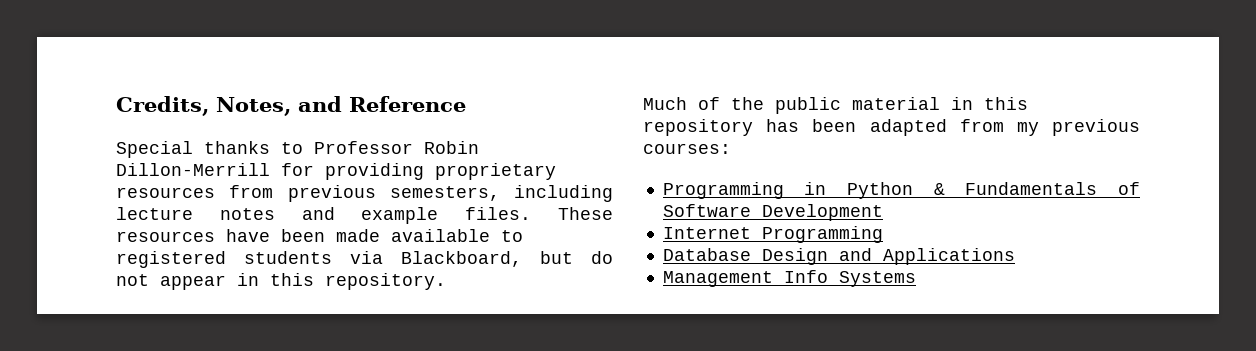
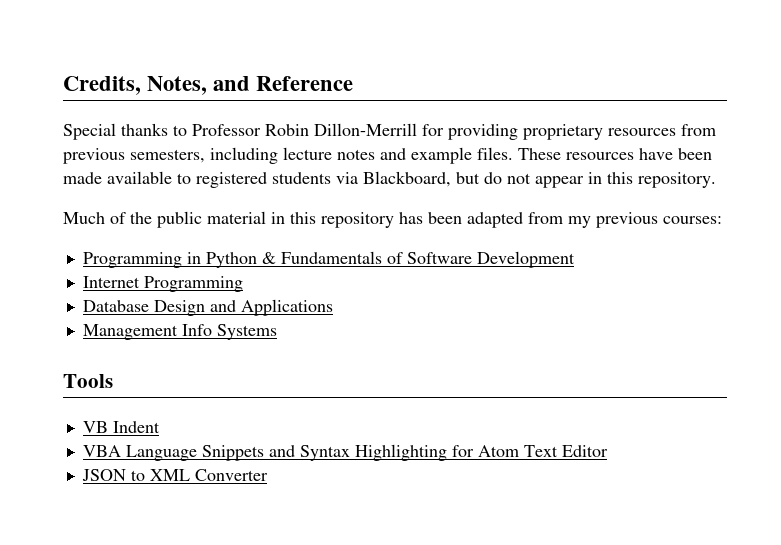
+ Tools
+ VB Indent
+ VBA Language Snippets and Syntax Highlighting for Atom Text Editor
+ JSON to XML Converter

